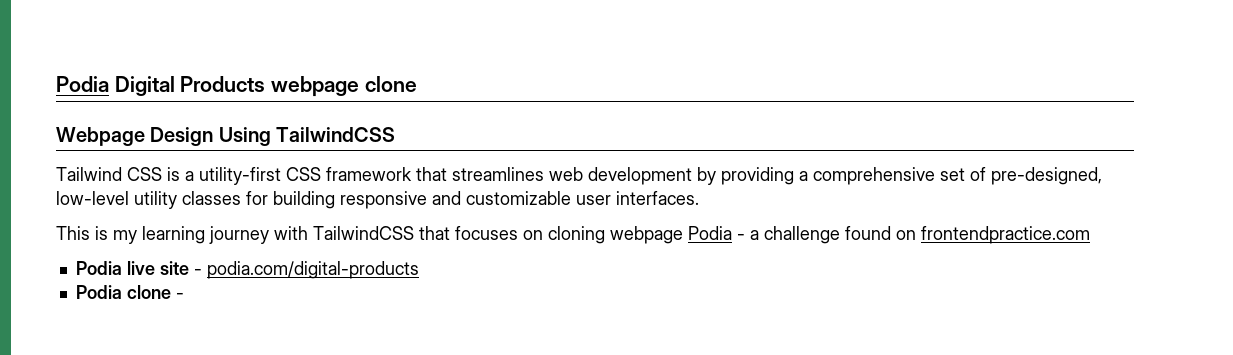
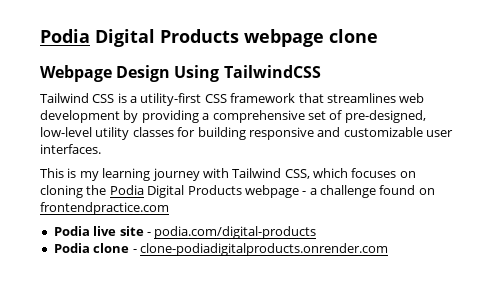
- This is my learning journey with TailwindCSS that focuses on cloning webpage Podia - a challenge found on frontendpractice.com
+ This is my learning journey with Tailwind CSS, which focuses on cloning the Podia Digital Products webpage - a challenge found on frontendpractice.com
- Podia clone -
+ Podia clone - clone-podiadigitalproducts.onrender.com

